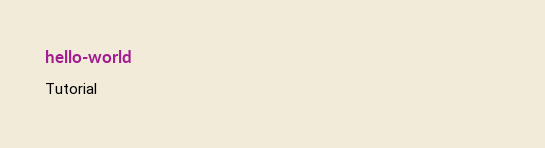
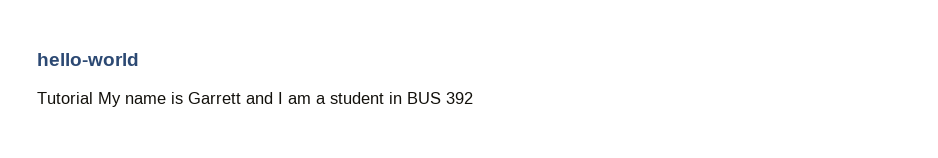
- Tutorial
+ Tutorial My name is Garrett and I am a student in BUS 392

